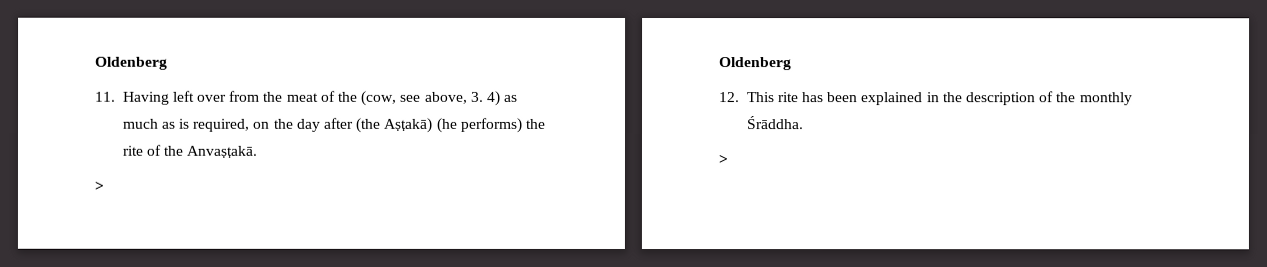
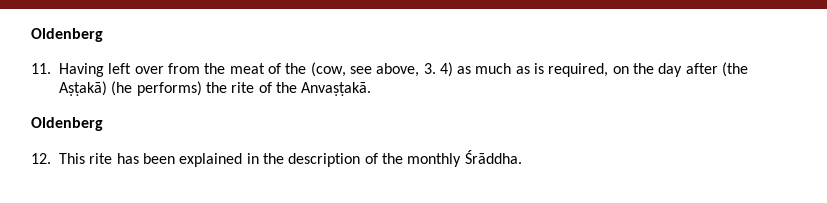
  11. Having left over from the meat of the (cow, see above, 3. 4) as much as is required, on the day after (the Aṣṭakā) (he performs) the rite of the Anvaṣṭakā.
- >
  12. This rite has been explained in the description of the monthly Śrāddha.
- >

